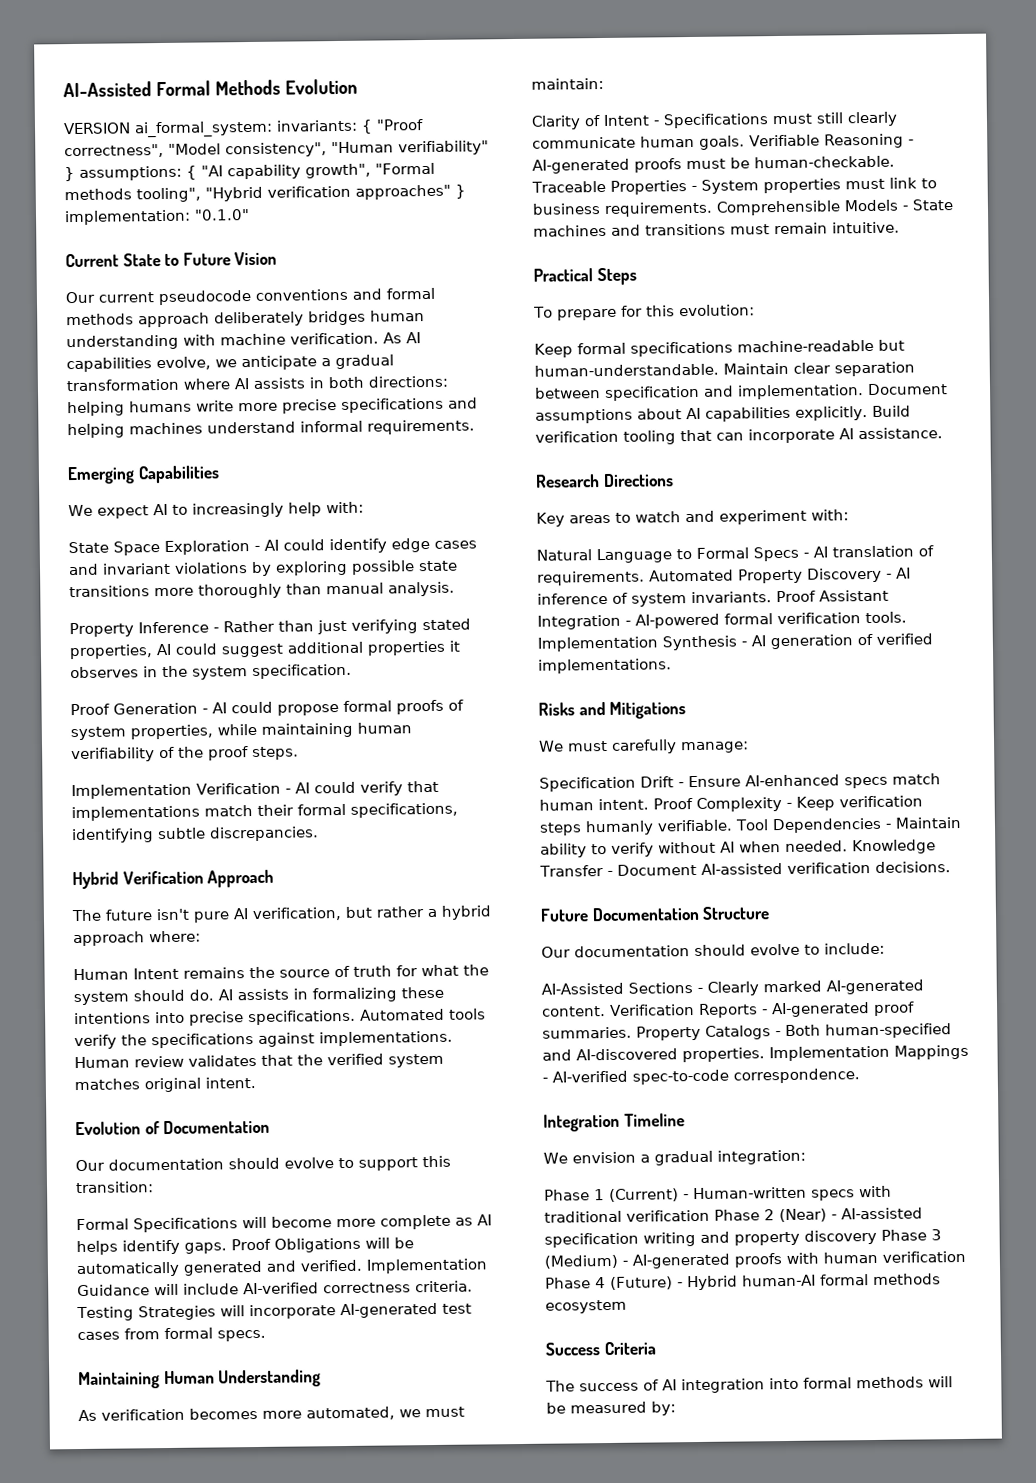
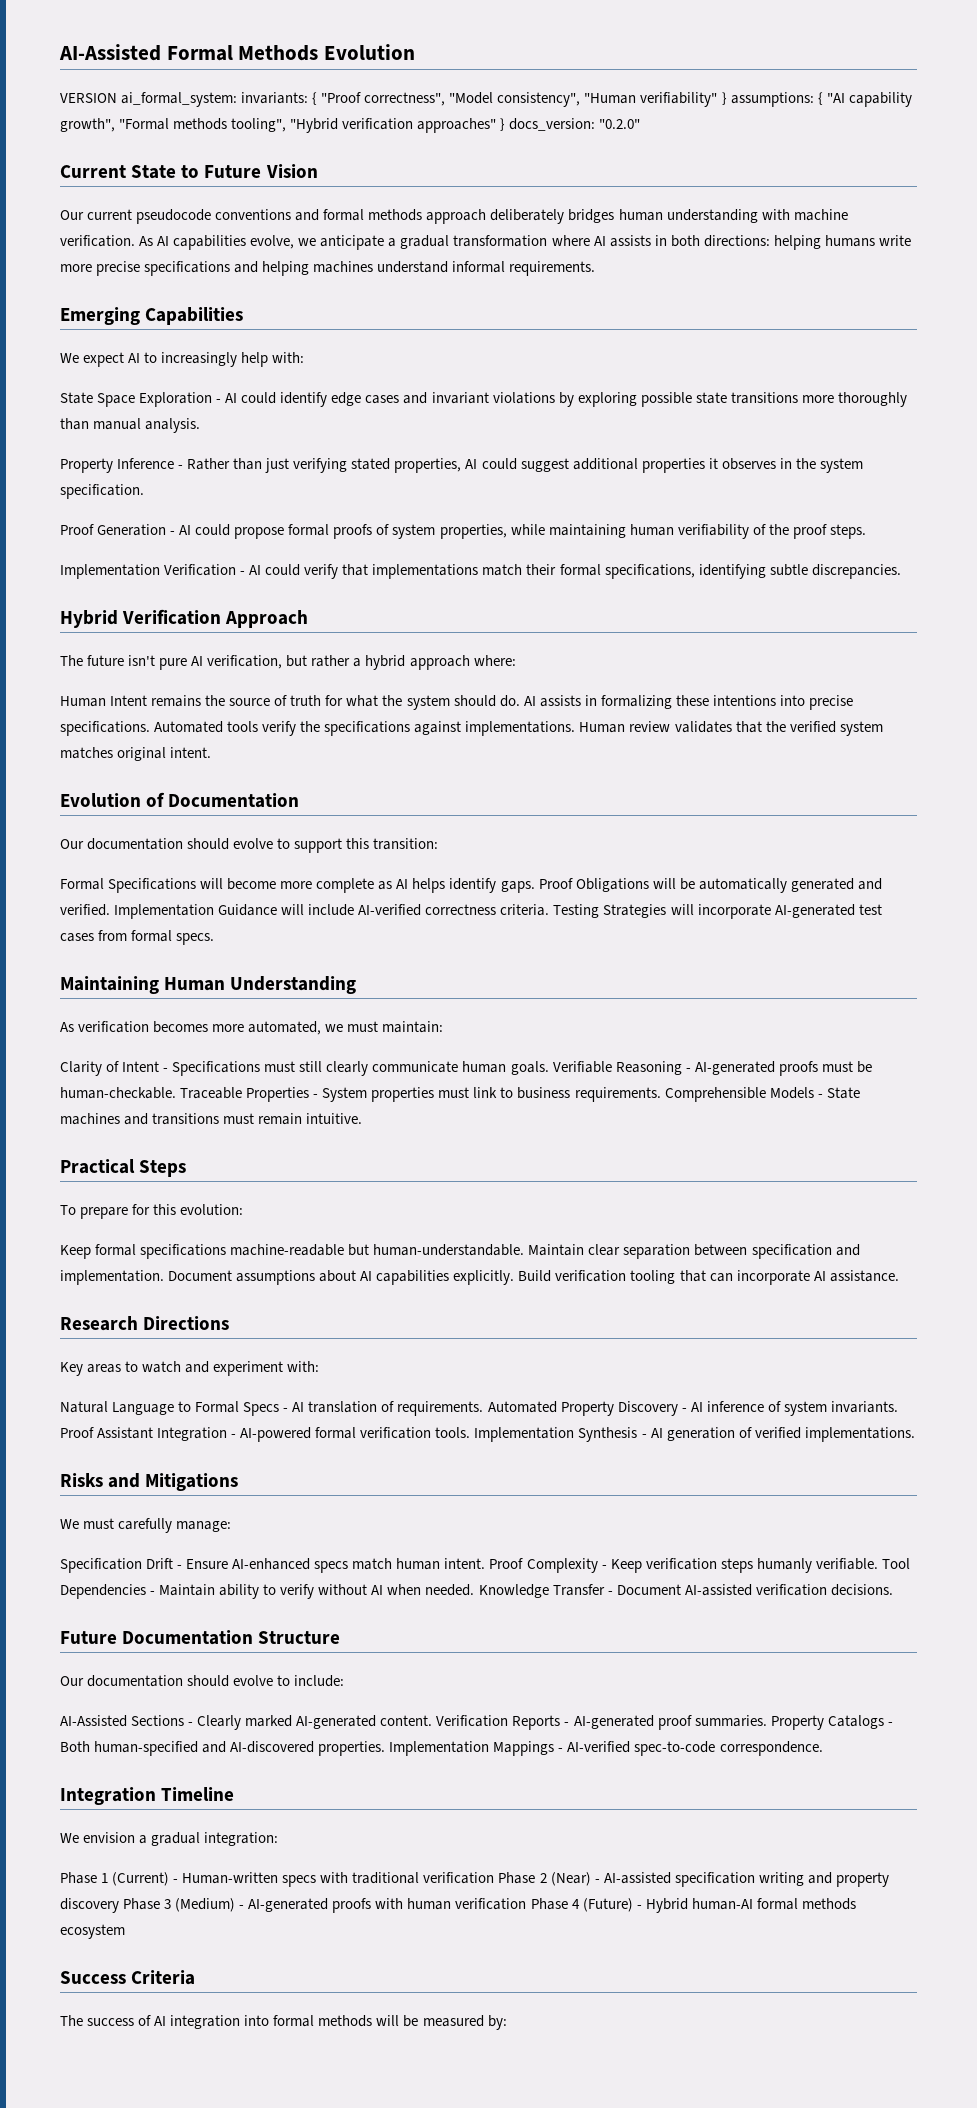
- VERSION ai_formal_system: invariants: { "Proof correctness", "Model consistency", "Human verifiability" } assumptions: { "AI capability growth", "Formal methods tooling", "Hybrid verification approaches" } implementation: "0.1.0"
+ VERSION ai_formal_system: invariants: { "Proof correctness", "Model consistency", "Human verifiability" } assumptions: { "AI capability growth", "Formal methods tooling", "Hybrid verification approaches" } docs_version: "0.2.0"

